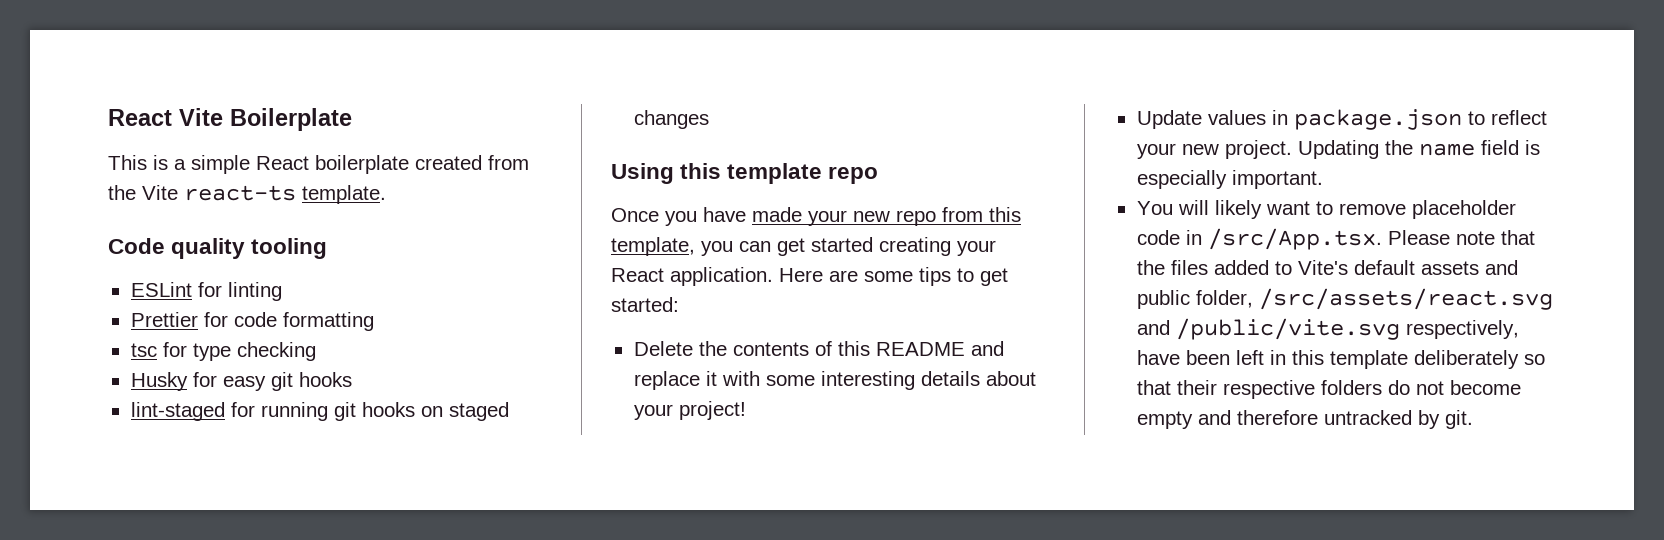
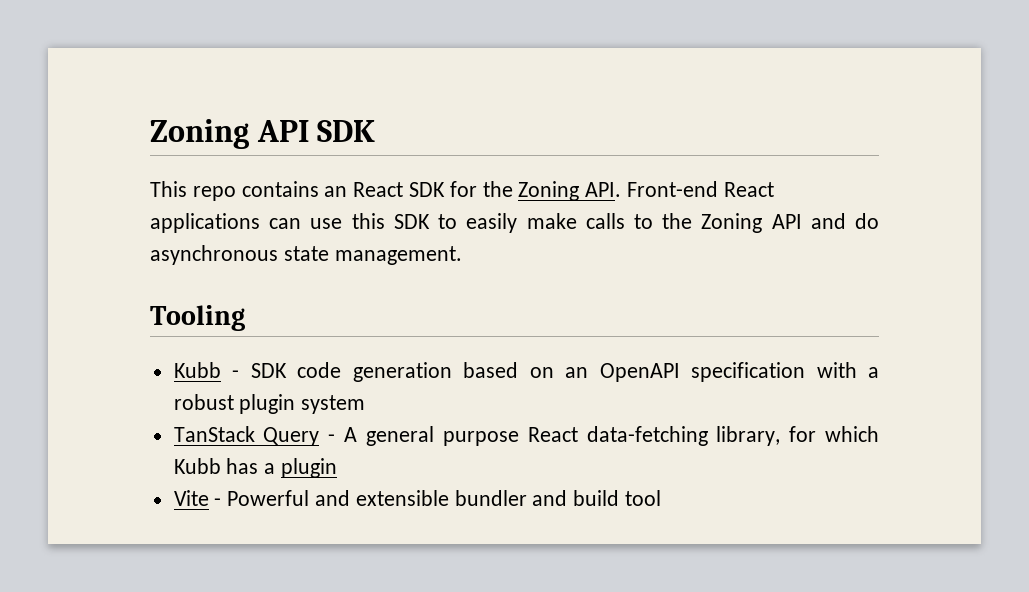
- React Vite Boilerplate
- This is a simple React boilerplate created from the Vite react-ts template.
- Code quality tooling
- ESLint for linting
- Prettier for code formatting
- tsc for type checking
- Husky for easy git hooks
- lint-staged for running git hooks on staged changes
- Using this template repo
- Once you have made your new repo from this template, you can get started creating your React application. Here are some tips to get started:
- Delete the contents of this README and replace it with some interesting details about your project!
- Update values in package.json to reflect your new project. Updating the name field is especially important.
- You will likely want to remove placeholder code in /src/App.tsx. Please note that the files added to Vite's default assets and public folder, /src/assets/react.svg and /public/vite.svg respectively, have been left in this template deliberately so that their respective folders do not become empty and therefore untracked by git.
+ Zoning API SDK
+ This repo contains an React SDK for the Zoning API. Front-end React applications can use this SDK to easily make calls to the Zoning API and do asynchronous state management.
+ Tooling
+ Kubb - SDK code generation based on an OpenAPI specification with a robust plugin system
+ TanStack Query - A general purpose React data-fetching library, for which Kubb has a plugin
+ Vite - Powerful and extensible bundler and build tool

